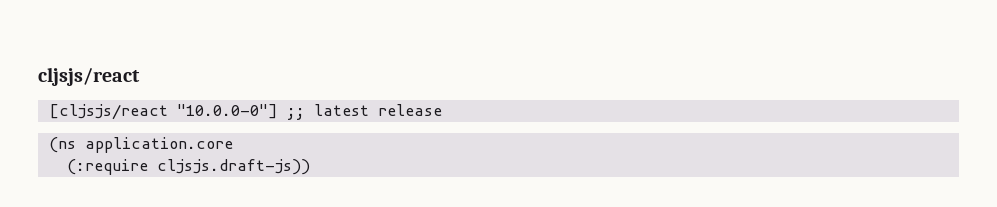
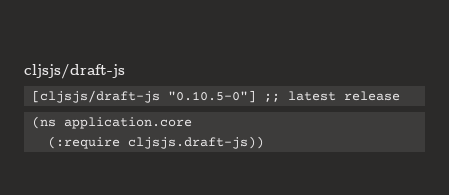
- cljsjs/react
- [cljsjs/react "10.0.0-0"] ;; latest release
+ cljsjs/draft-js
+ [cljsjs/draft-js "0.10.5-0"] ;; latest release

